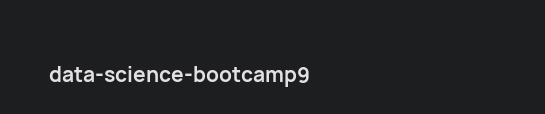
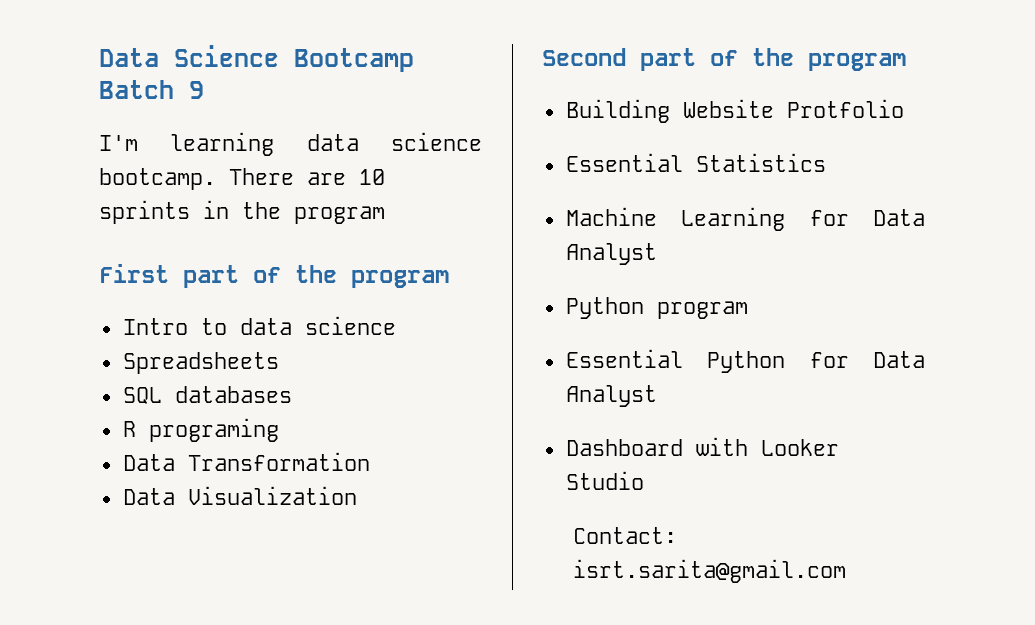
- data-science-bootcamp9
+ Data Science Bootcamp Batch 9
+ I'm learning data science bootcamp. There are 10 sprints in the program
+ First part of the program
+ Intro to data science
+ Spreadsheets
+ SQL databases
+ R programing
+ Data Transformation
+ Data Visualization
+ Second part of the program
+ Building Website Protfolio
+ Essential Statistics
+ Machine Learning for Data Analyst
+ Python program
+ Essential Python for Data Analyst
+ Dashboard with Looker Studio
+ Contact: isrt.sarita@gmail.com

